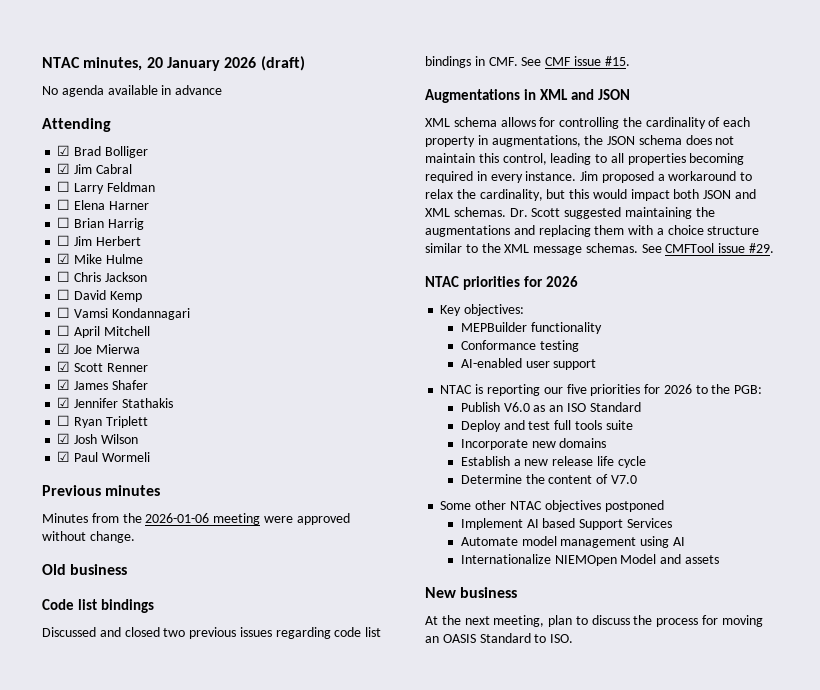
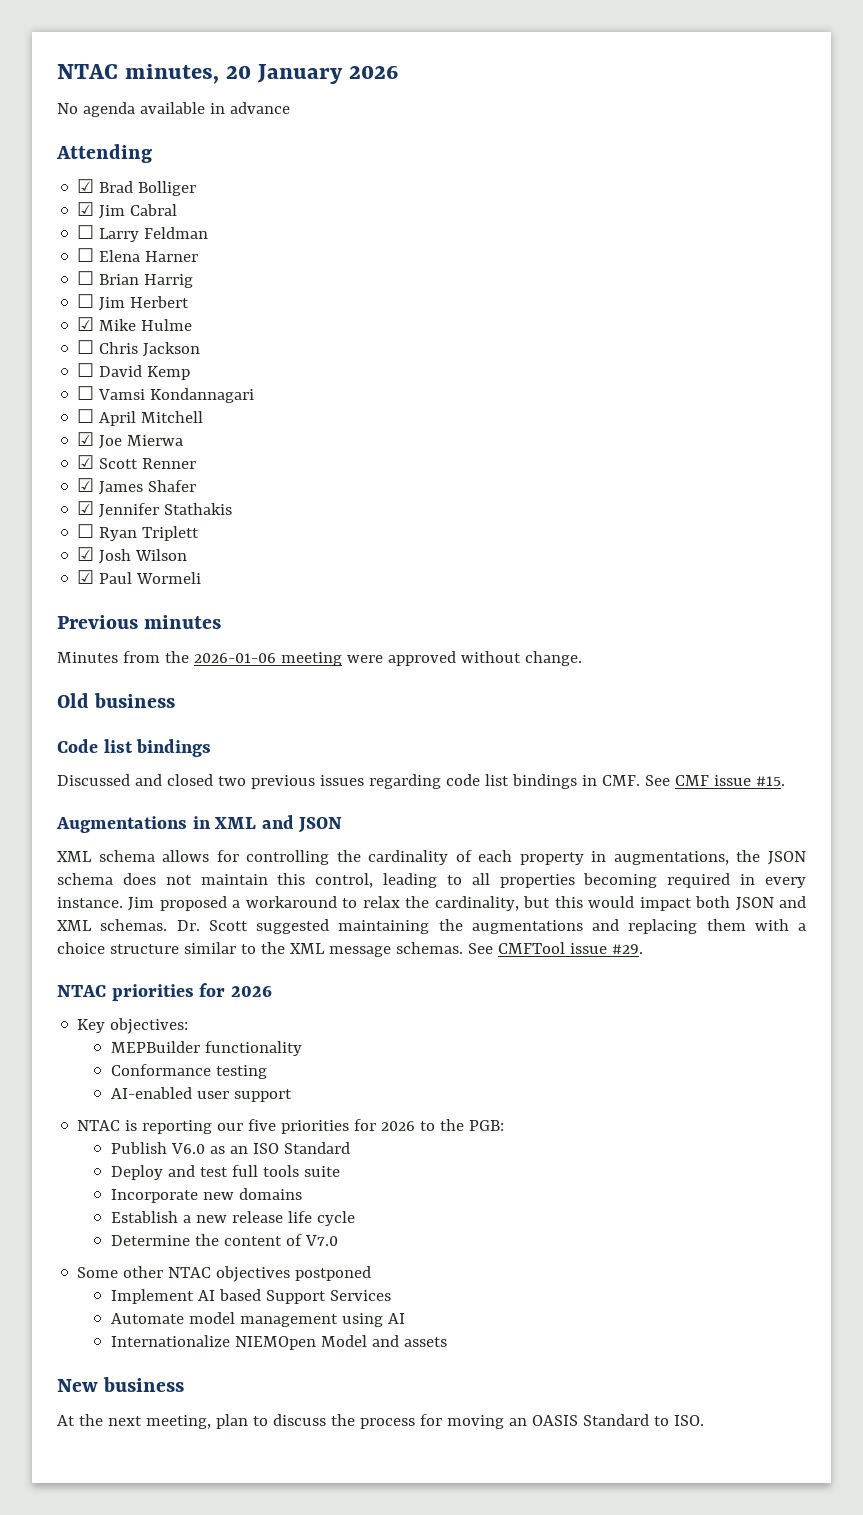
- NTAC minutes, 20 January 2026 (draft)
+ NTAC minutes, 20 January 2026

